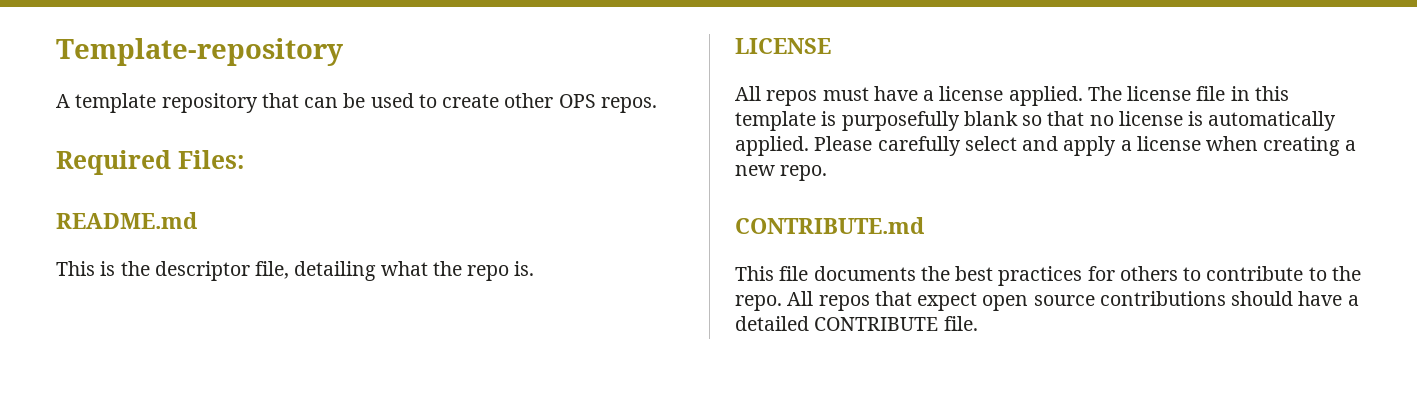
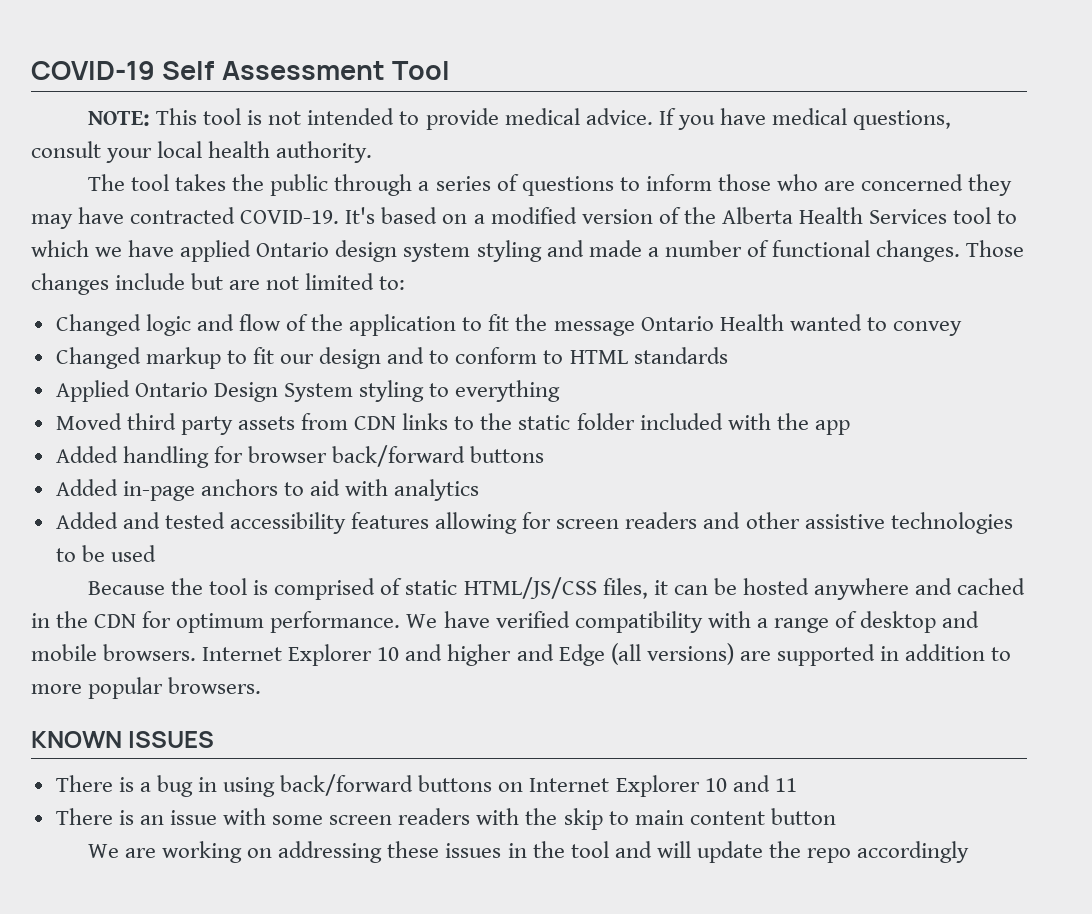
- Template-repository
- A template repository that can be used to create other OPS repos.
- Required Files:
- README.md
- This is the descriptor file, detailing what the repo is.
- LICENSE
- All repos must have a license applied. The license file in this template is purposefully blank so that no license is automatically applied. Please carefully select and apply a license when creating a new repo.
- CONTRIBUTE.md
- This file documents the best practices for others to contribute to the repo. All repos that expect open source contributions should have a detailed CONTRIBUTE file.
+ COVID-19 Self Assessment Tool
+ NOTE: This tool is not intended to provide medical advice. If you have medical questions, consult your local health authority.
+ The tool takes the public through a series of questions to inform those who are concerned they may have contracted COVID-19. It's based on a modified version of the Alberta Health Services tool to which we have applied Ontario design system styling and made a number of functional changes. Those changes include but are not limited to:
+ Changed logic and flow of the application to fit the message Ontario Health wanted to convey
+ Changed markup to fit our design and to conform to HTML standards
+ Applied Ontario Design System styling to everything
+ Moved third party assets from CDN links to the static folder included with the app
+ Added handling for browser back/forward buttons
+ Added in-page anchors to aid with analytics
+ Added and tested accessibility features allowing for screen readers and other assistive technologies to be used
+ Because the tool is comprised of static HTML/JS/CSS files, it can be hosted anywhere and cached in the CDN for optimum performance. We have verified compatibility with a range of desktop and mobile browsers. Internet Explorer 10 and higher and Edge (all versions) are supported in addition to more popular browsers.
+ KNOWN ISSUES
+ There is a bug in using back/forward buttons on Internet Explorer 10 and 11
+ There is an issue with some screen readers with the skip to main content button
+ We are working on addressing these issues in the tool and will update the repo accordingly

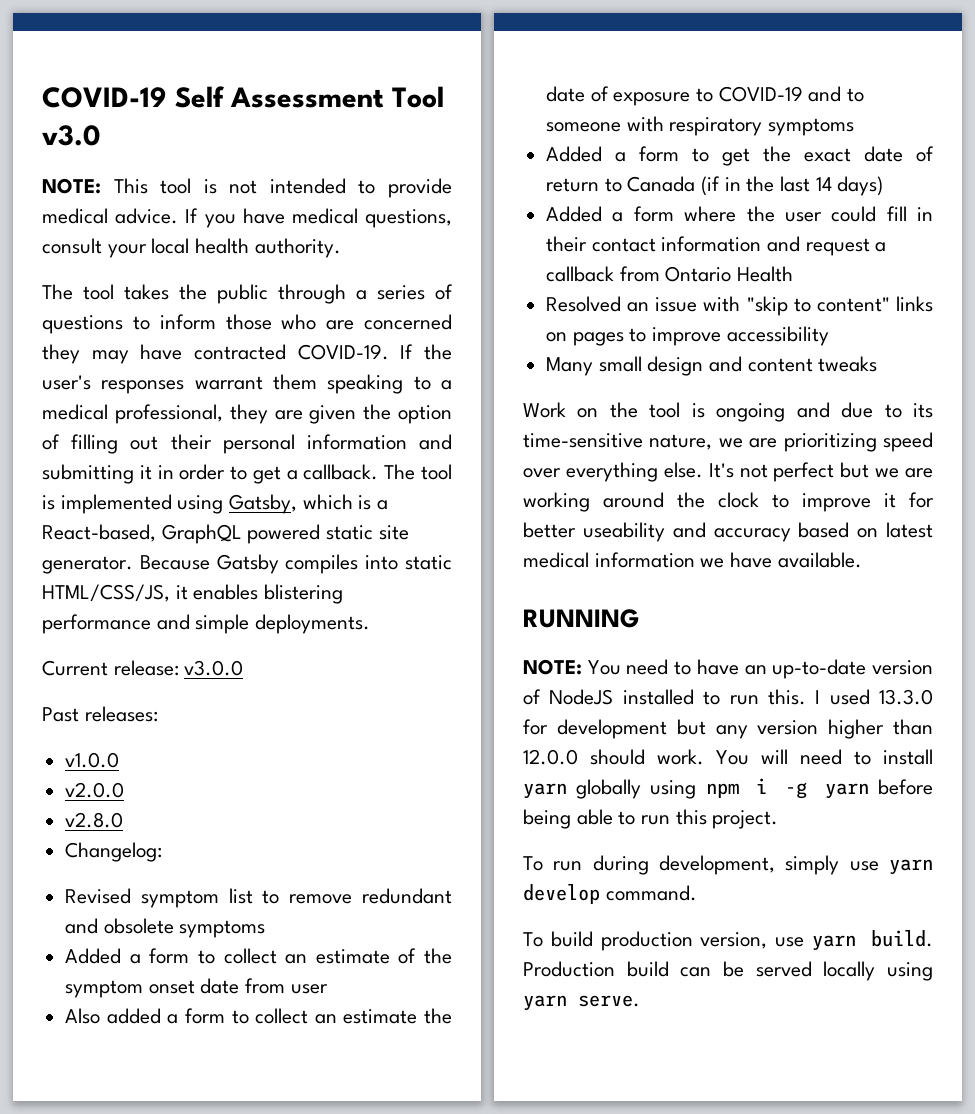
- COVID-19 Self Assessment Tool
+ COVID-19 Self Assessment Tool v3.0
- It's based on a modified version of the Alberta Health Services tool to which we have applied Ontario design system styling and made a number of functional changes. Those changes include but are not limited to:
- Changed logic and flow of the application to fit the message Ontario Health wanted to convey
- Changed markup to fit our design and to conform to HTML standards
- Applied Ontario Design System styling to everything
- Moved third party assets from CDN links to the static folder included with the app
- Added handling for browser back/forward buttons
- Added in-page anchors to aid with analytics
- Added and tested accessibility features allowing for screen readers and other assistive technologies to be used
- Because the tool is comprised of static HTML/JS/CSS files, it can be hosted anywhere and cached in the CDN for optimum performance. We have verified compatibility with a range of desktop and mobile browsers. Internet Explorer 10 and higher and Edge (all versions) are supported in addition to more popular browsers.
- KNOWN ISSUES
- There is a bug in using back/forward buttons on Internet Explorer 10 and 11
- There is an issue with some screen readers with the skip to main content button
- We are working on addressing these issues in the tool and will update the repo accordingly
+ If the user's responses warrant them speaking to a medical professional, they are given the option of filling out their personal information and submitting it in order to get a callback. The tool is implemented using Gatsby, which is a React-based, GraphQL powered static site generator. Because Gatsby compiles into static HTML/CSS/JS, it enables blistering performance and simple deployments.
+ Current release: v3.0.0
+ Past releases:
+ v1.0.0
+ v2.0.0
+ v2.8.0
+ Changelog:
+ Revised symptom list to remove redundant and obsolete symptoms
+ Added a form to collect an estimate of the symptom onset date from user
+ Also added a form to collect an estimate the date of exposure to COVID-19 and to someone with respiratory symptoms
+ Added a form to get the exact date of return to Canada (if in the last 14 days)
+ Added a form where the user could fill in their contact information and request a callback from Ontario Health
+ Resolved an issue with "skip to content" links on pages to improve accessibility
+ Many small design and content tweaks
+ Work on the tool is ongoing and due to its time-sensitive nature, we are prioritizing speed over everything else. It's not perfect but we are working around the clock to improve it for better useability and accuracy based on latest medical information we have available.
+ RUNNING
+ NOTE: You need to have an up-to-date version of NodeJS installed to run this. I used 13.3.0 for development but any version higher than 12.0.0 should work. You will need to install yarn globally using npm i -g yarn before being able to run this project.
+ To run during development, simply use yarn develop command.
+ To build production version, use yarn build. Production build can be served locally using yarn serve.

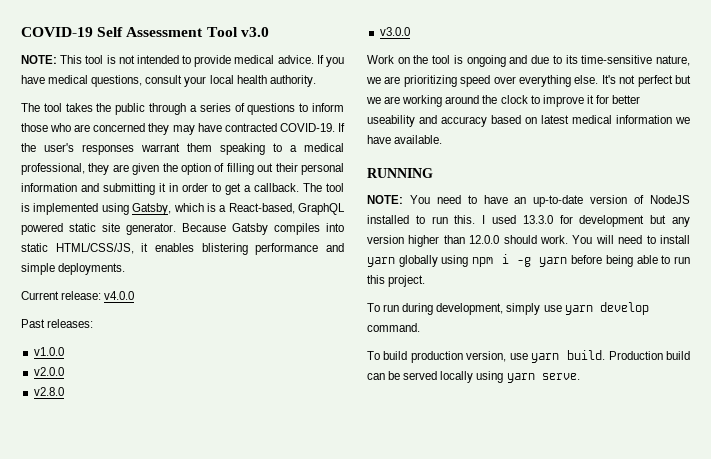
- Current release: v3.0.0
+ Current release: v4.0.0
- Changelog:
- Revised symptom list to remove redundant and obsolete symptoms
- Added a form to collect an estimate of the symptom onset date from user
- Also added a form to collect an estimate the date of exposure to COVID-19 and to someone with respiratory symptoms
- Added a form to get the exact date of return to Canada (if in the last 14 days)
- Added a form where the user could fill in their contact information and request a callback from Ontario Health
- Resolved an issue with "skip to content" links on pages to improve accessibility
- Many small design and content tweaks
+ v3.0.0

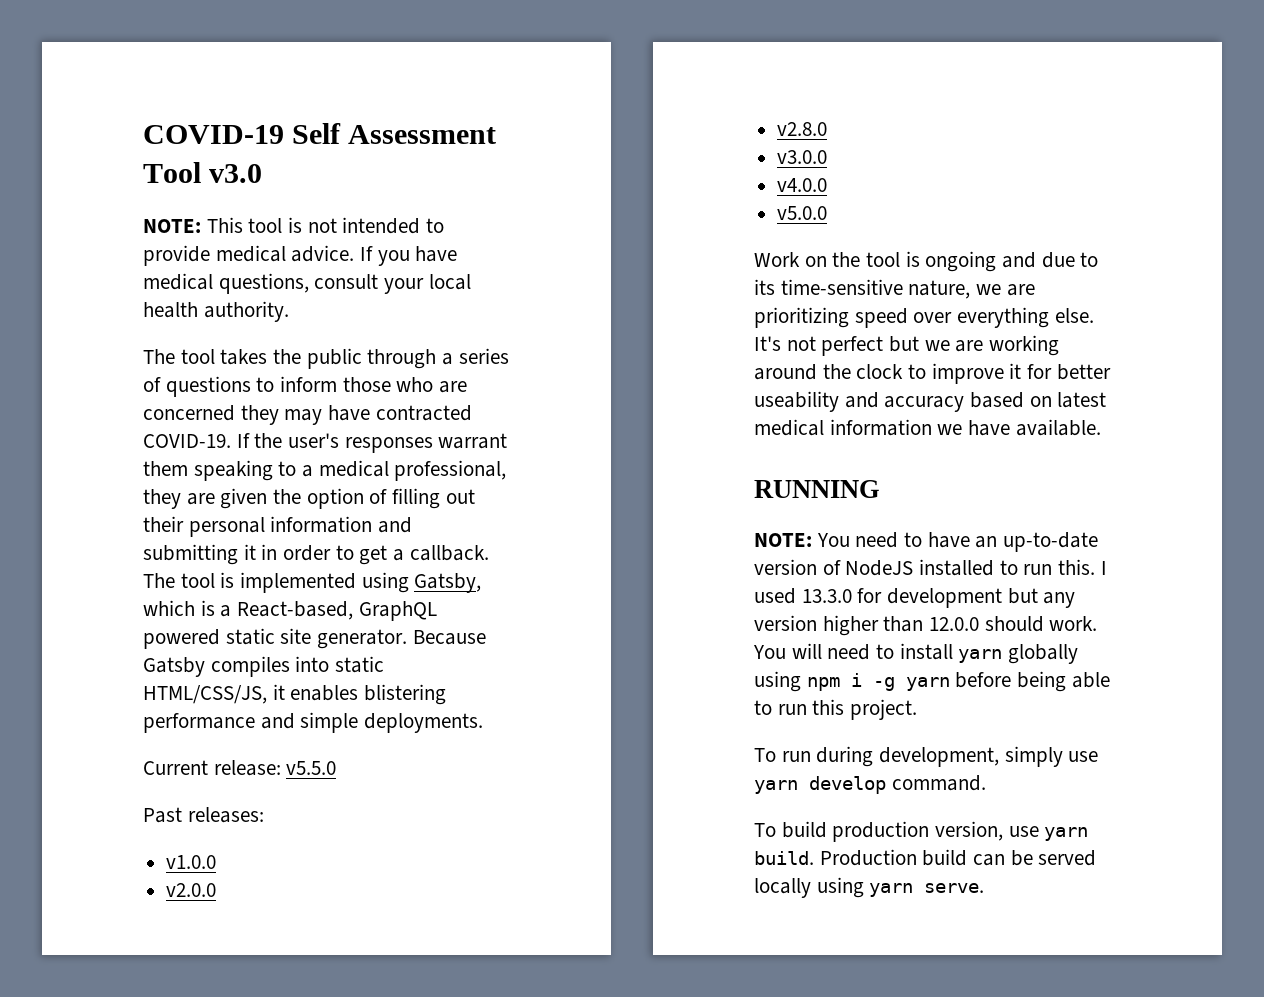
- Current release: v4.0.0
+ Current release: v5.5.0
+ v4.0.0
+ v5.0.0

